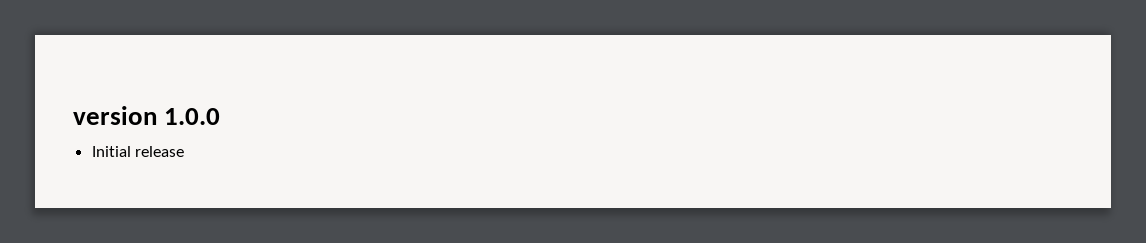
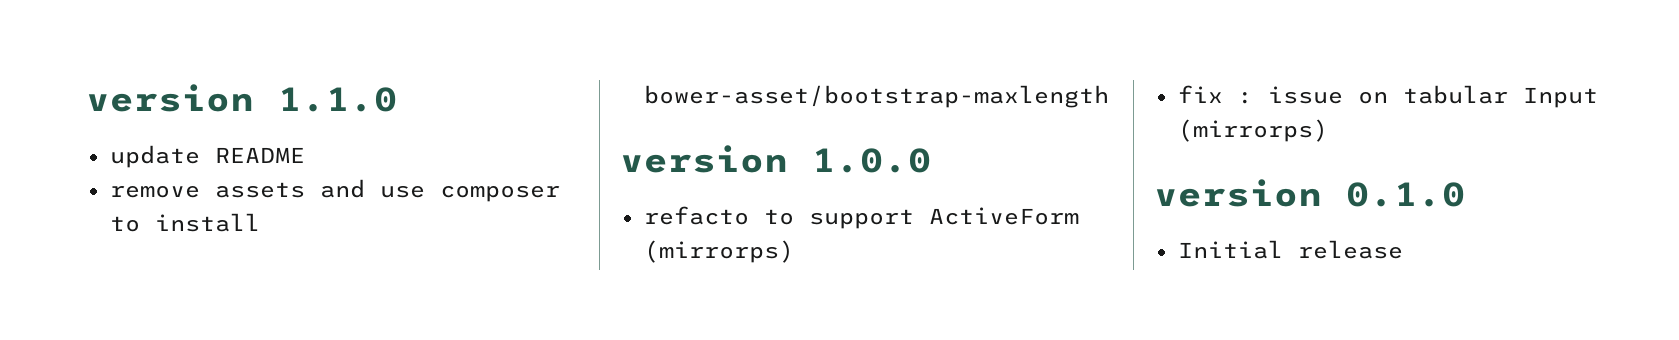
+ version 1.1.0
+ update README
+ remove assets and use composer to install bower-asset/bootstrap-maxlength
  version 1.0.0
+ refacto to support ActiveForm (mirrorps)
+ fix : issue on tabular Input (mirrorps)
+ version 0.1.0

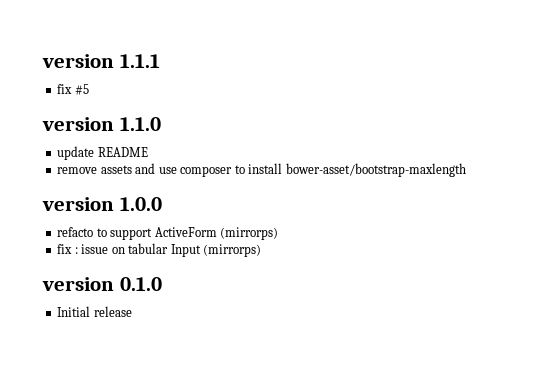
+ version 1.1.1
+ fix #5

